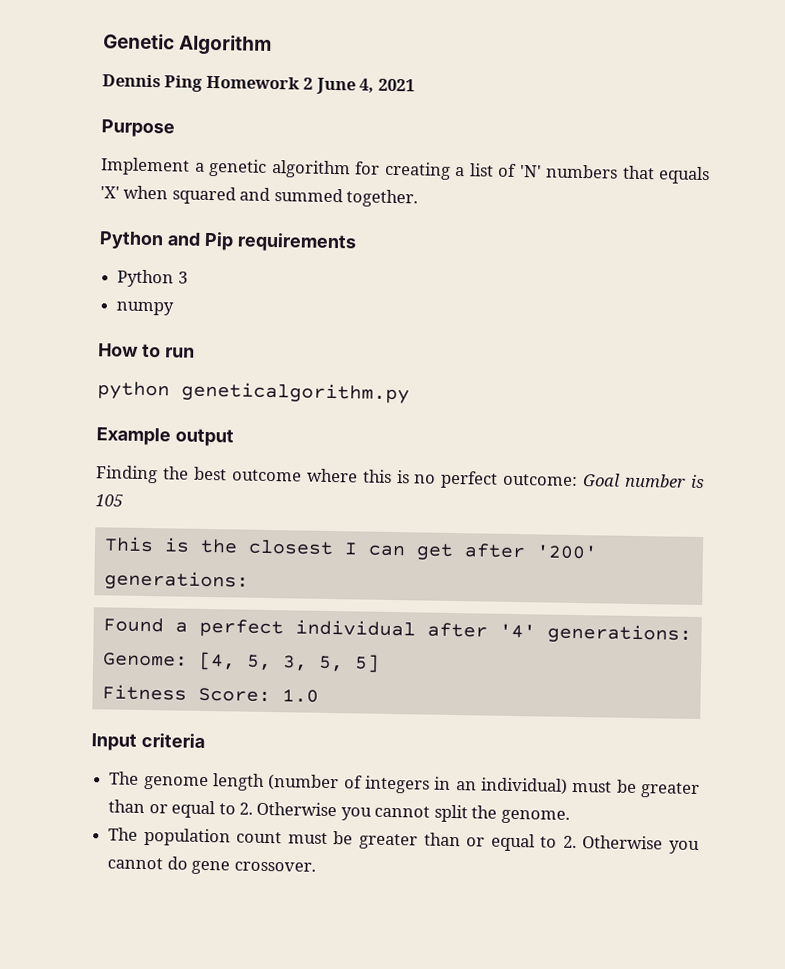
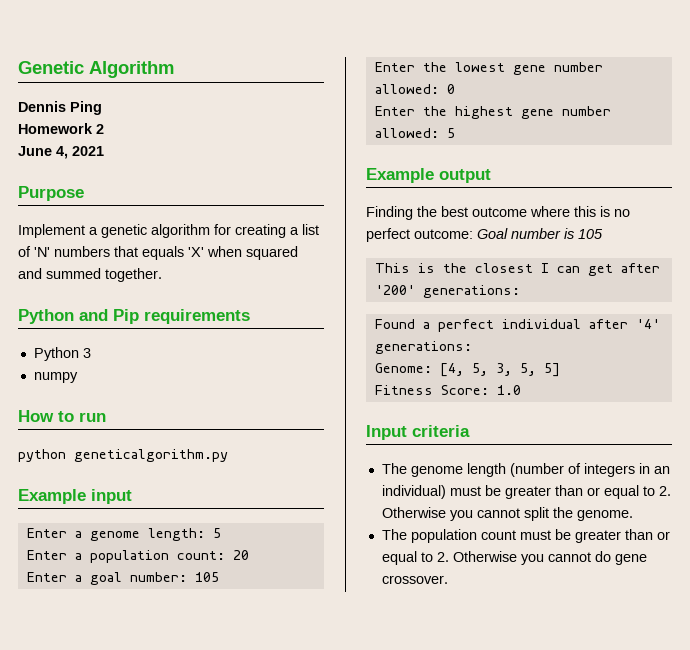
- Dennis Ping Homework 2 June 4, 2021
+ Dennis Ping
+ Homework 2
+ June 4, 2021
+ Example input
+ Enter a genome length: 5
+ Enter a population count: 20
+ Enter a goal number: 105
+ Enter the lowest gene number allowed: 0
+ Enter the highest gene number allowed: 5

